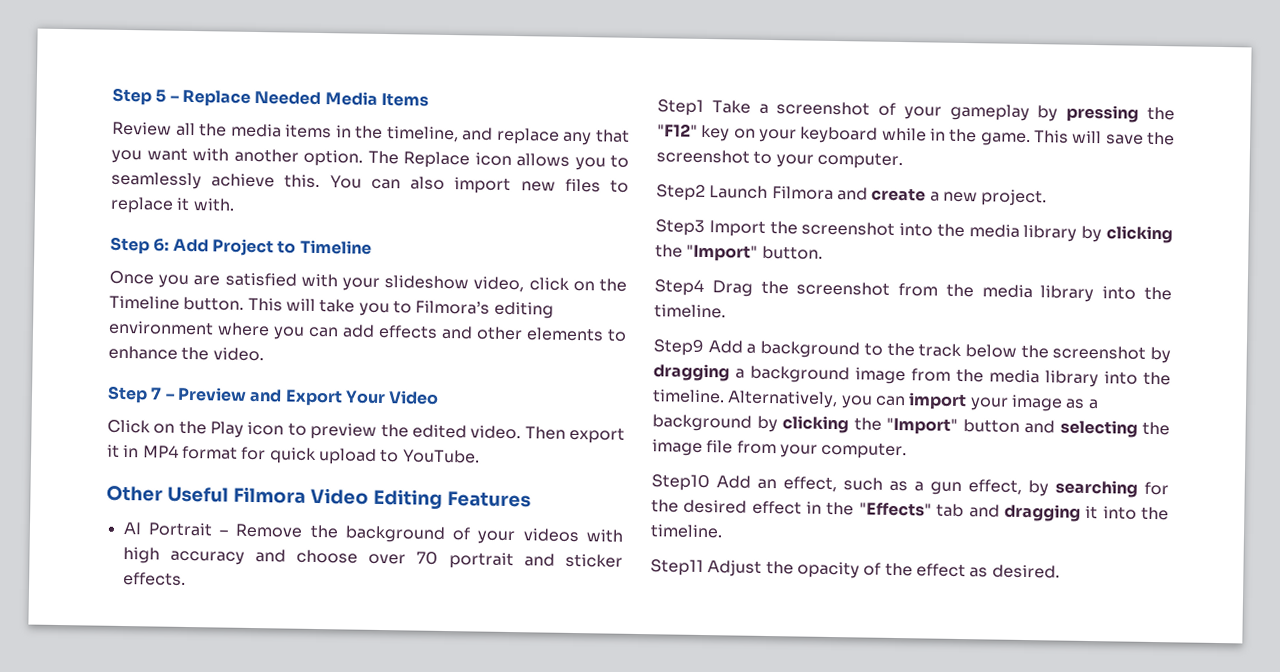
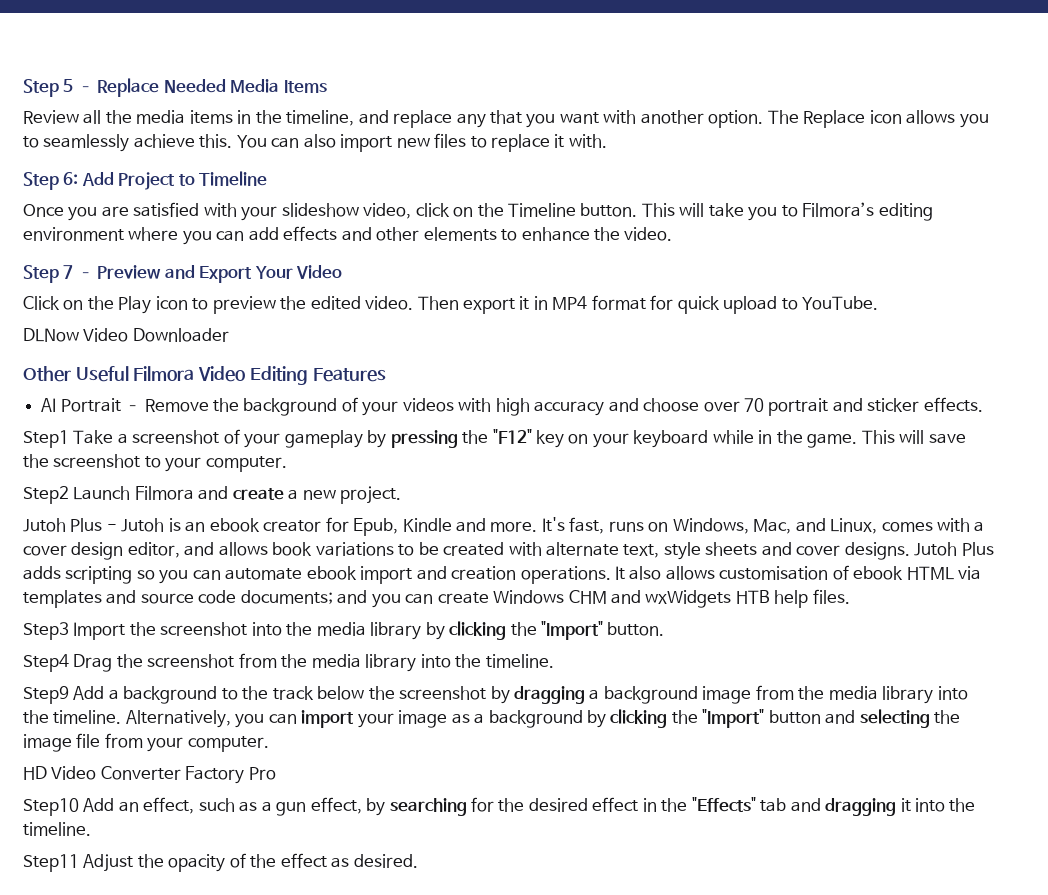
+ DLNow Video Downloader
+ Jutoh Plus - Jutoh is an ebook creator for Epub, Kindle and more. It's fast, runs on Windows, Mac, and Linux, comes with a cover design editor, and allows book variations to be created with alternate text, style sheets and cover designs. Jutoh Plus adds scripting so you can automate ebook import and creation operations. It also allows customisation of ebook HTML via templates and source code documents; and you can create Windows CHM and wxWidgets HTB help files.
+ HD Video Converter Factory Pro

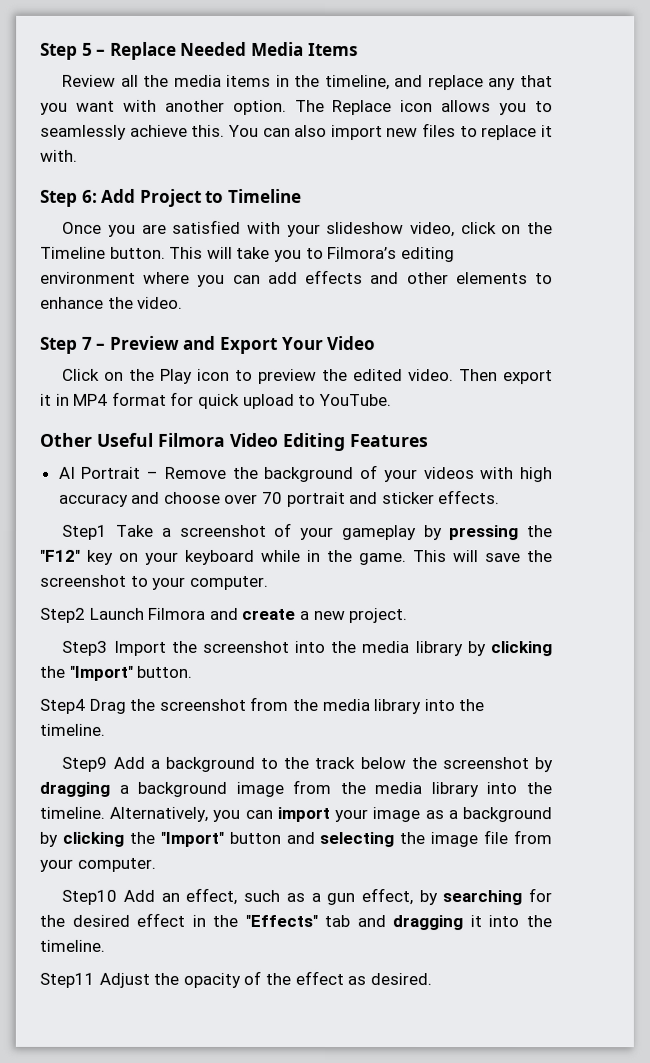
- DLNow Video Downloader
- Jutoh Plus - Jutoh is an ebook creator for Epub, Kindle and more. It's fast, runs on Windows, Mac, and Linux, comes with a cover design editor, and allows book variations to be created with alternate text, style sheets and cover designs. Jutoh Plus adds scripting so you can automate ebook import and creation operations. It also allows customisation of ebook HTML via templates and source code documents; and you can create Windows CHM and wxWidgets HTB help files.
- HD Video Converter Factory Pro

